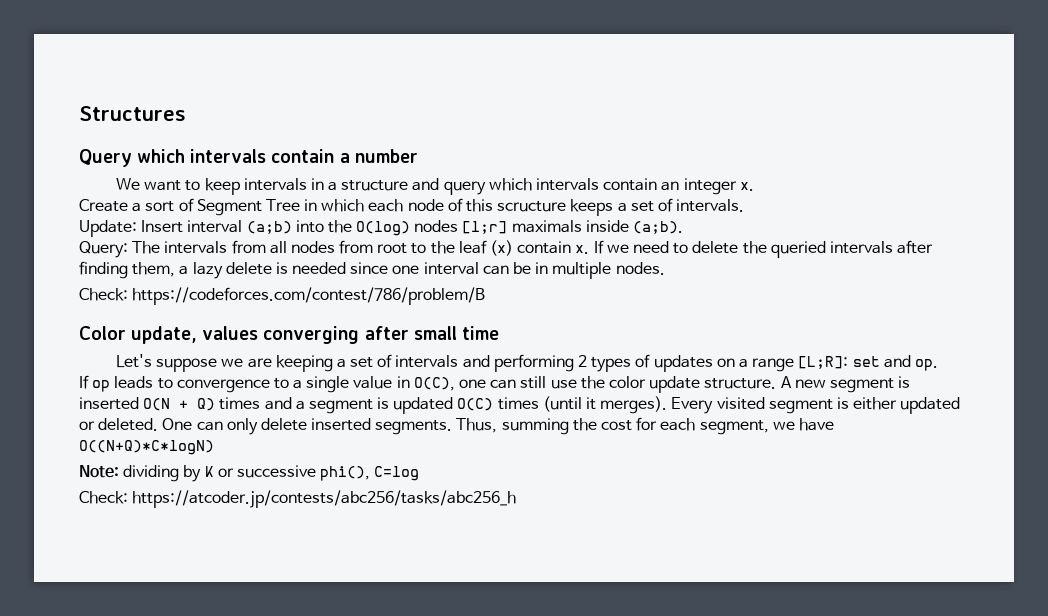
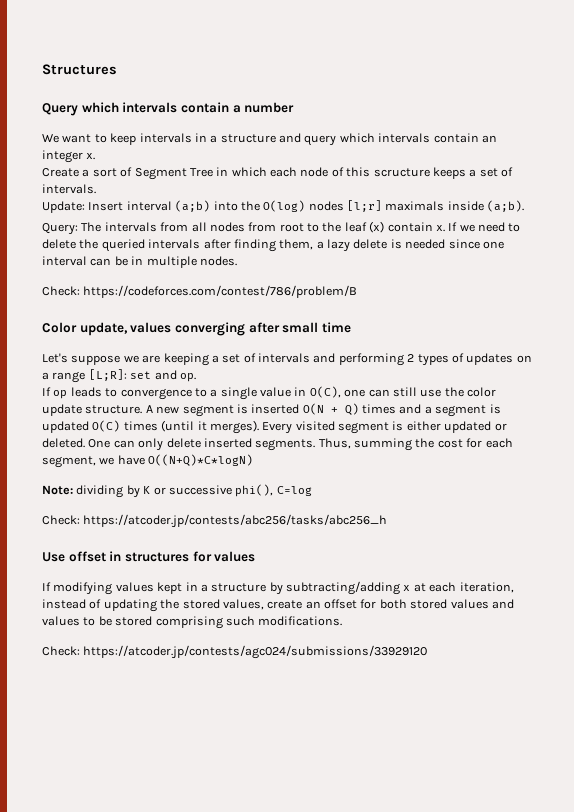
+ Use offset in structures for values
+ If modifying values kept in a structure by subtracting/adding x at each iteration, instead of updating the stored values, create an offset for both stored values and values to be stored comprising such modifications.
+ Check: https://atcoder.jp/contests/agc024/submissions/33929120

